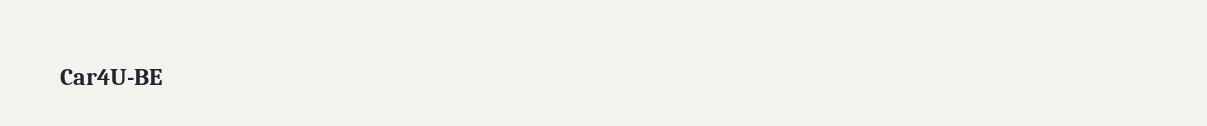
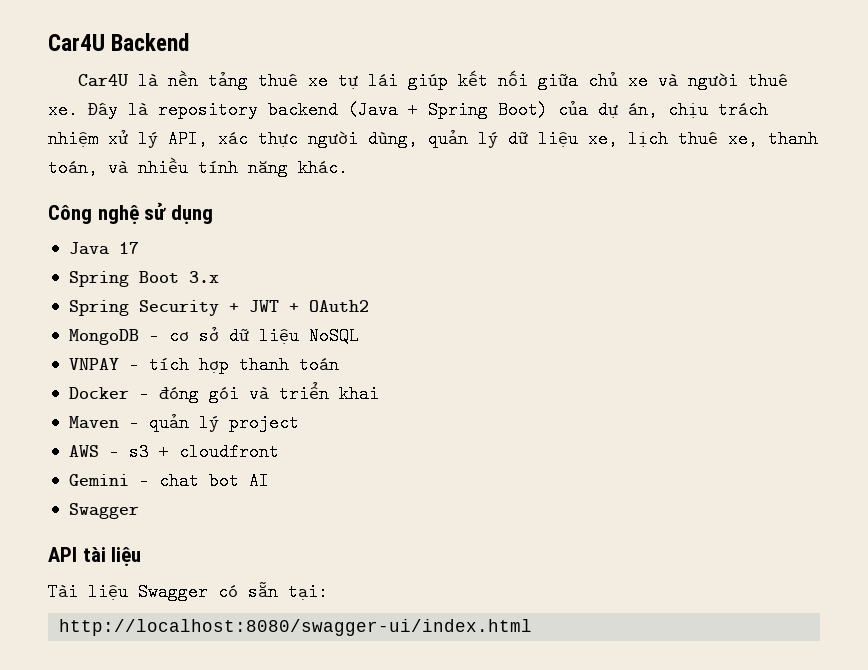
- Car4U-BE
+ Car4U Backend
+ Car4U là nền tảng thuê xe tự lái giúp kết nối giữa chủ xe và người thuê xe. Đây là repository backend (Java + Spring Boot) của dự án, chịu trách nhiệm xử lý API, xác thực người dùng, quản lý dữ liệu xe, lịch thuê xe, thanh toán, và nhiều tính năng khác.
+ Công nghệ sử dụng
+ Java 17
+ Spring Boot 3.x
+ Spring Security + JWT + OAuth2
+ MongoDB – cơ sở dữ liệu NoSQL
+ VNPAY – tích hợp thanh toán
+ Docker – đóng gói và triển khai
+ Maven – quản lý project
+ AWS - s3 + cloudfront
+ Gemini - chat bot AI
+ Swagger
+ API tài liệu
+ Tài liệu Swagger có sẵn tại:
+ http://localhost:8080/swagger-ui/index.html

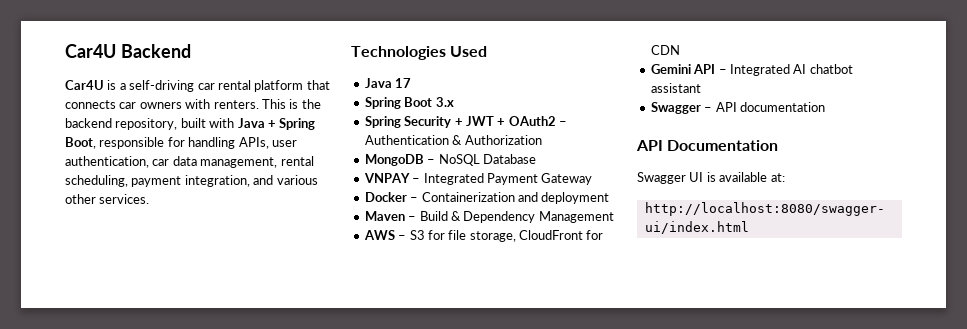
- Car4U là nền tảng thuê xe tự lái giúp kết nối giữa chủ xe và người thuê xe. Đây là repository backend (Java + Spring Boot) của dự án, chịu trách nhiệm xử lý API, xác thực người dùng, quản lý dữ liệu xe, lịch thuê xe, thanh toán, và nhiều tính năng khác.
- Công nghệ sử dụng
+ Car4U is a self-driving car rental platform that connects car owners with renters. This is the backend repository, built with Java + Spring Boot, responsible for handling APIs, user authentication, car data management, rental scheduling, payment integration, and various other services.
+ Technologies Used
- Spring Security + JWT + OAuth2
- MongoDB – cơ sở dữ liệu NoSQL
+ Spring Security + JWT + OAuth2 – Authentication & Authorization
+ MongoDB – NoSQL Database
- VNPAY – tích hợp thanh toán
- Docker – đóng gói và triển khai
- Maven – quản lý project
- AWS - s3 + cloudfront
- Gemini - chat bot AI
- Swagger
- API tài liệu
- Tài liệu Swagger có sẵn tại:
+ VNPAY – Integrated Payment Gateway
+ Docker – Containerization and deployment
+ Maven – Build & Dependency Management
+ AWS – S3 for file storage, CloudFront for CDN
+ Gemini API – Integrated AI chatbot assistant
+ Swagger – API documentation
+ API Documentation
+ Swagger UI is available at:

